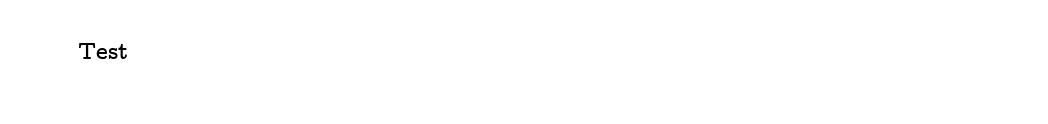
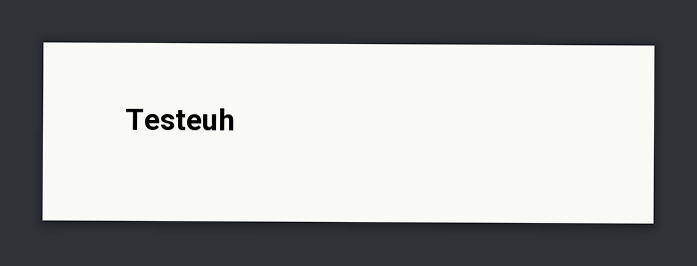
- Test
+ Testeuh

